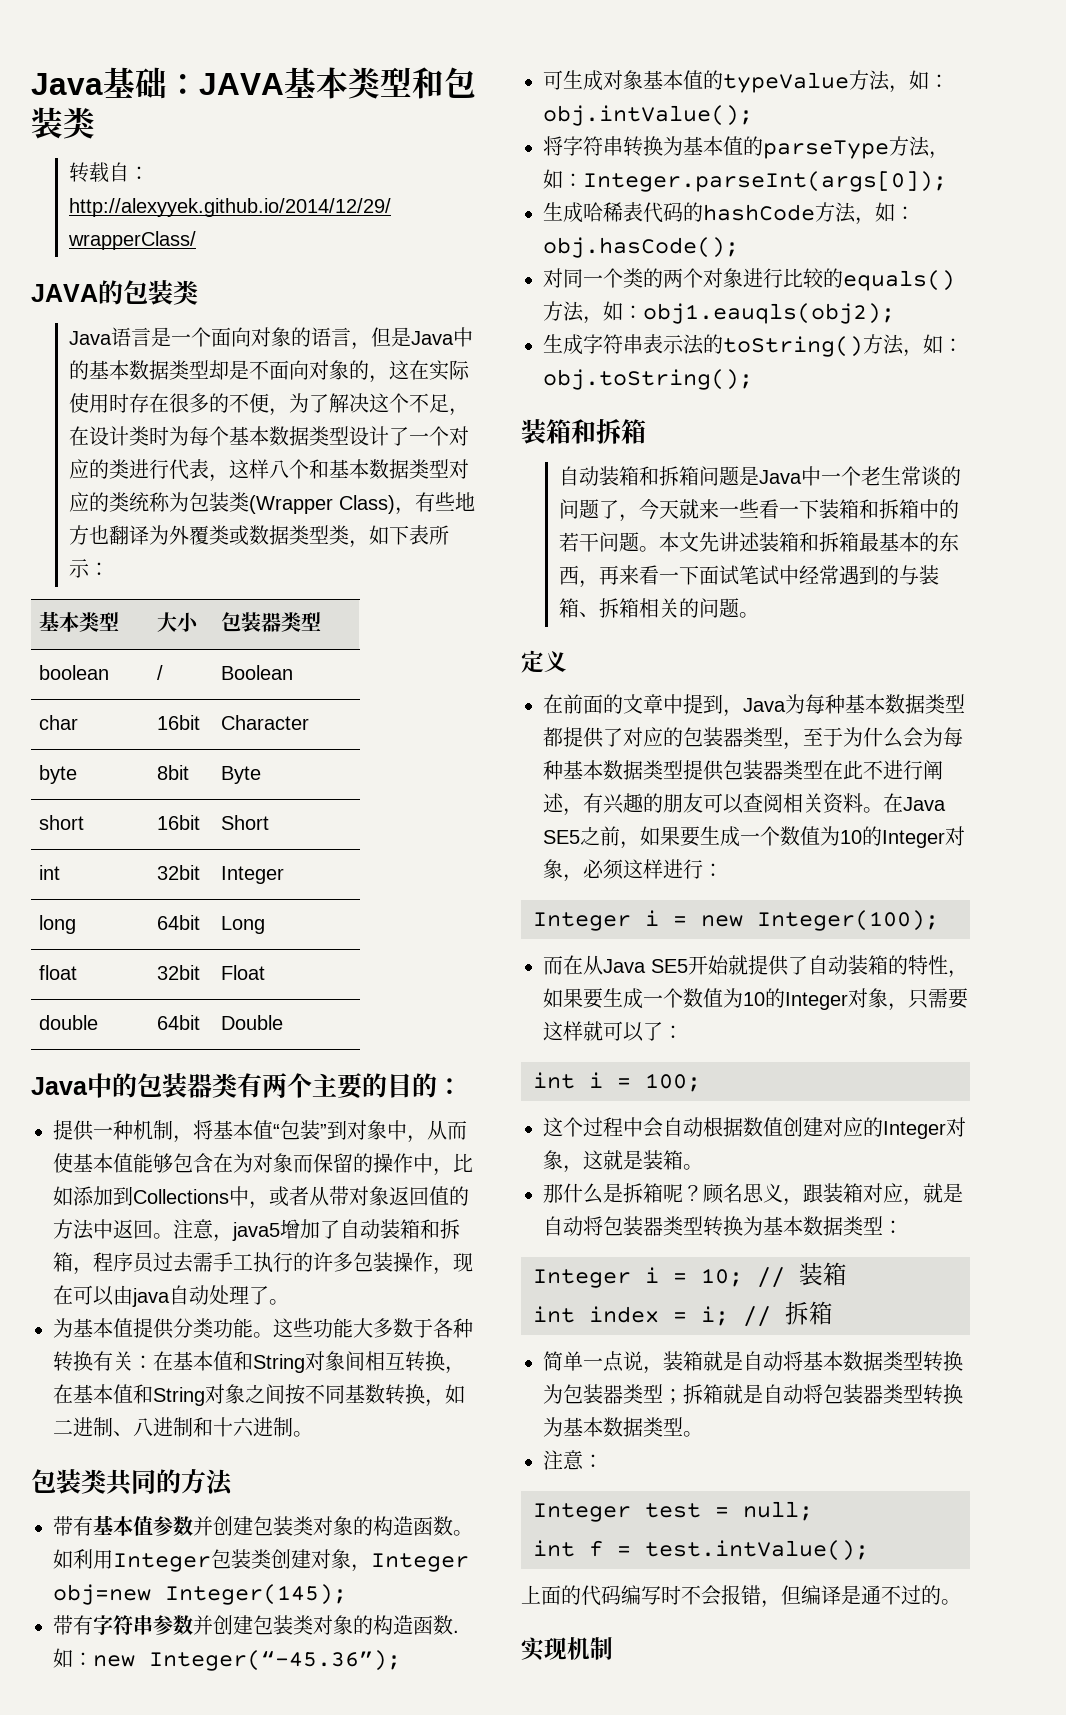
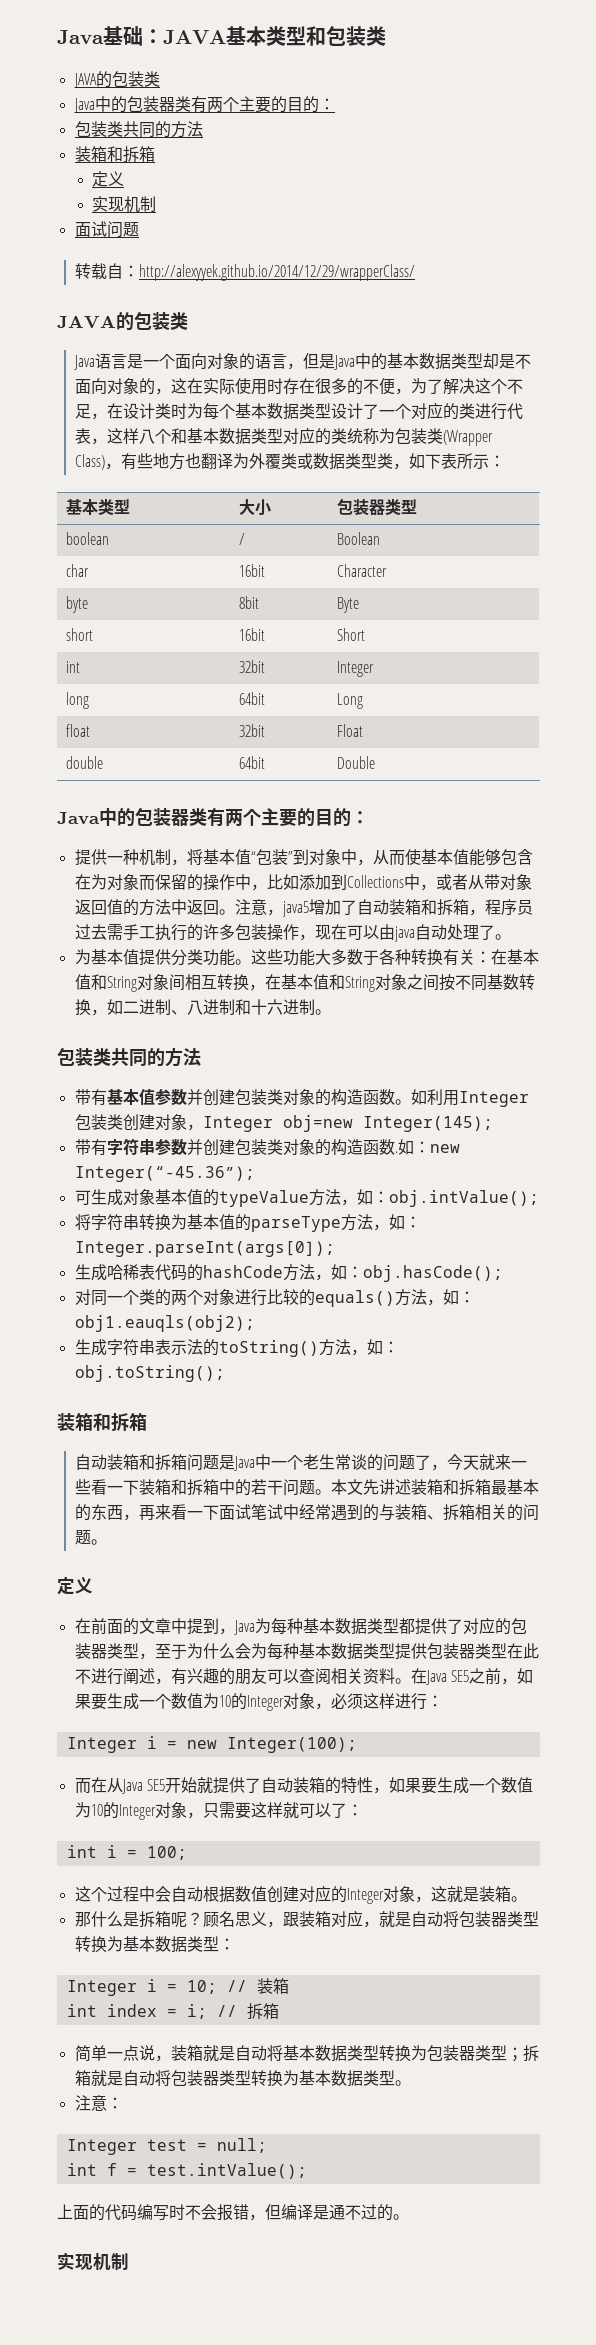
  Java基础：JAVA基本类型和包装类
+ JAVA的包装类
+ Java中的包装器类有两个主要的目的：
+ 包装类共同的方法
+ 装箱和拆箱
+ 定义
+ 实现机制
+ 面试问题

